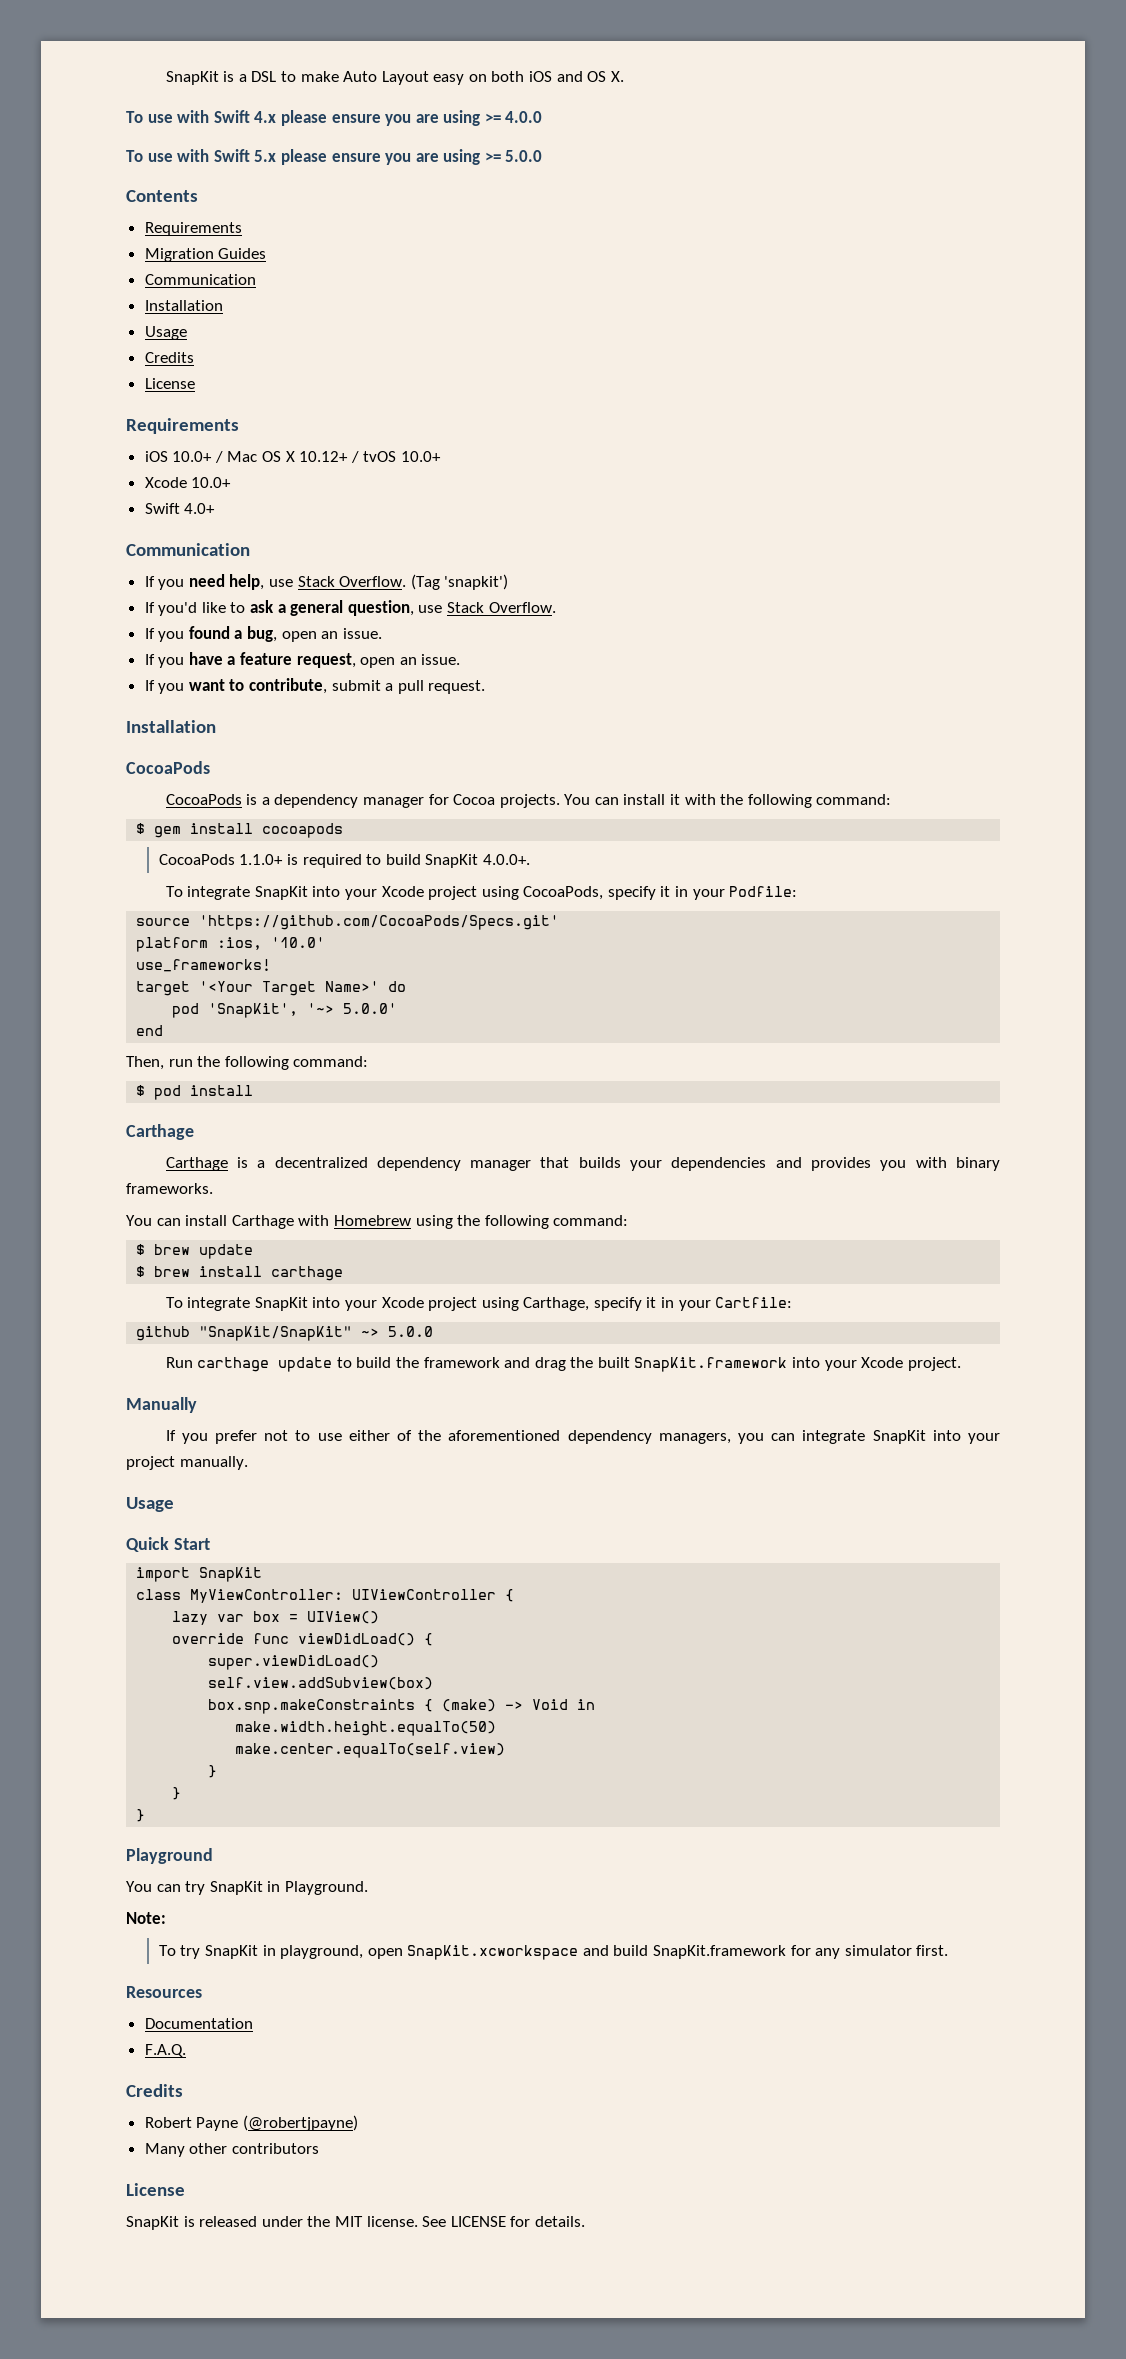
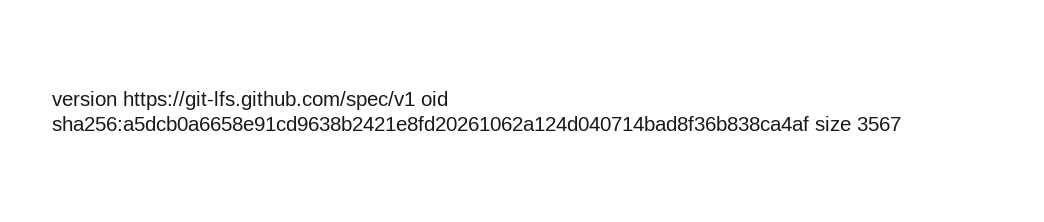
- SnapKit is a DSL to make Auto Layout easy on both iOS and OS X.
- To use with Swift 4.x please ensure you are using >= 4.0.0
- To use with Swift 5.x please ensure you are using >= 5.0.0
- Contents
- Requirements
- Migration Guides
- Communication
- Installation
- Usage
- Credits
- License
- Requirements
- iOS 10.0+ / Mac OS X 10.12+ / tvOS 10.0+
- Xcode 10.0+
- Swift 4.0+
- Communication
- If you need help, use Stack Overflow. (Tag 'snapkit')
- If you'd like to ask a general question, use Stack Overflow.
- If you found a bug, open an issue.
- If you have a feature request, open an issue.
- If you want to contribute, submit a pull request.
- Installation
- CocoaPods
- CocoaPods is a dependency manager for Cocoa projects. You can install it with the following command:
- $ gem install cocoapods
- CocoaPods 1.1.0+ is required to build SnapKit 4.0.0+.
- To integrate SnapKit into your Xcode project using CocoaPods, specify it in your Podfile:
- source 'https://github.com/CocoaPods/Specs.git'
- platform :ios, '10.0'
- use_frameworks!
- target '<Your Target Name>' do
- pod 'SnapKit', '~> 5.0.0'
- end
- Then, run the following command:
- $ pod install
- Carthage
- Carthage is a decentralized dependency manager that builds your dependencies and provides you with binary frameworks.
- You can install Carthage with Homebrew using the following command:
- $ brew update
- $ brew install carthage
- To integrate SnapKit into your Xcode project using Carthage, specify it in your Cartfile:
- github "SnapKit/SnapKit" ~> 5.0.0
- Run carthage update to build the framework and drag the built SnapKit.framework into your Xcode project.
- Manually
- If you prefer not to use either of the aforementioned dependency managers, you can integrate SnapKit into your project manually.
- Usage
- Quick Start
- import SnapKit
- class MyViewController: UIViewController {
- lazy var box = UIView()
- override func viewDidLoad() {
- super.viewDidLoad()
- self.view.addSubview(box)
- box.snp.makeConstraints { (make) -> Void in
- make.width.height.equalTo(50)
- make.center.equalTo(self.view)
- }
- }
- }
- Playground
- You can try SnapKit in Playground.
- Note:
- To try SnapKit in playground, open SnapKit.xcworkspace and build SnapKit.framework for any simulator first.
- Resources
- Documentation
- F.A.Q.
- Credits
- Robert Payne (@robertjpayne)
- Many other contributors
- License
- SnapKit is released under the MIT license. See LICENSE for details.
+ version https://git-lfs.github.com/spec/v1 oid sha256:a5dcb0a6658e91cd9638b2421e8fd20261062a124d040714bad8f36b838ca4af size 3567

